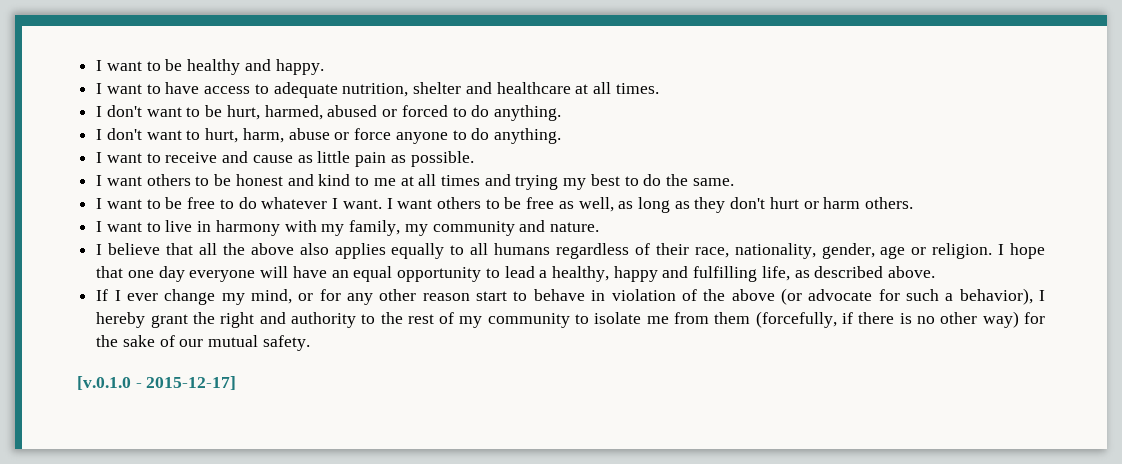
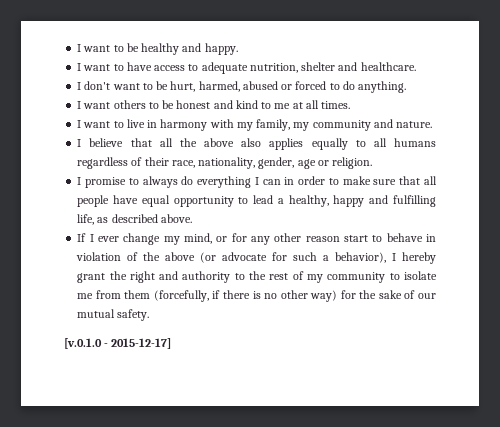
- I want to have access to adequate nutrition, shelter and healthcare at all times.
+ I want to have access to adequate nutrition, shelter and healthcare.
- I don't want to hurt, harm, abuse or force anyone to do anything.
- I want to receive and cause as little pain as possible.
- I want others to be honest and kind to me at all times and trying my best to do the same.
- I want to be free to do whatever I want. I want others to be free as well, as long as they don't hurt or harm others.
+ I want others to be honest and kind to me at all times.
- I believe that all the above also applies equally to all humans regardless of their race, nationality, gender, age or religion. I hope that one day everyone will have an equal opportunity to lead a healthy, happy and fulfilling life, as described above.
+ I believe that all the above also applies equally to all humans regardless of their race, nationality, gender, age or religion.
+ I promise to always do everything I can in order to make sure that all people have equal opportunity to lead a healthy, happy and fulfilling life, as described above.

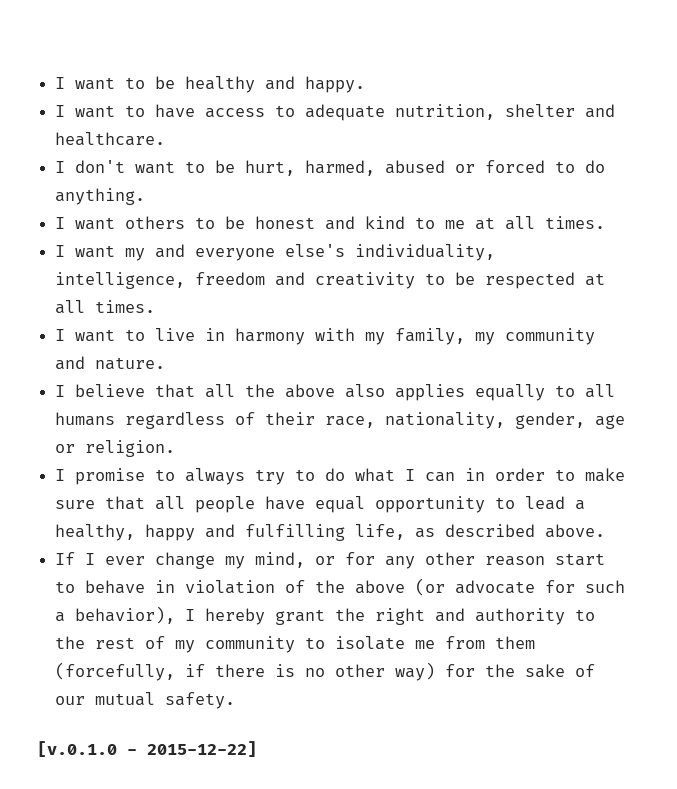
+ I want my and everyone else's individuality, intelligence, freedom and creativity to be respected at all times.
- I promise to always do everything I can in order to make sure that all people have equal opportunity to lead a healthy, happy and fulfilling life, as described above.
+ I promise to always try to do what I can in order to make sure that all people have equal opportunity to lead a healthy, happy and fulfilling life, as described above.
- [v.0.1.0 - 2015-12-17]
+ [v.0.1.0 - 2015-12-22]

